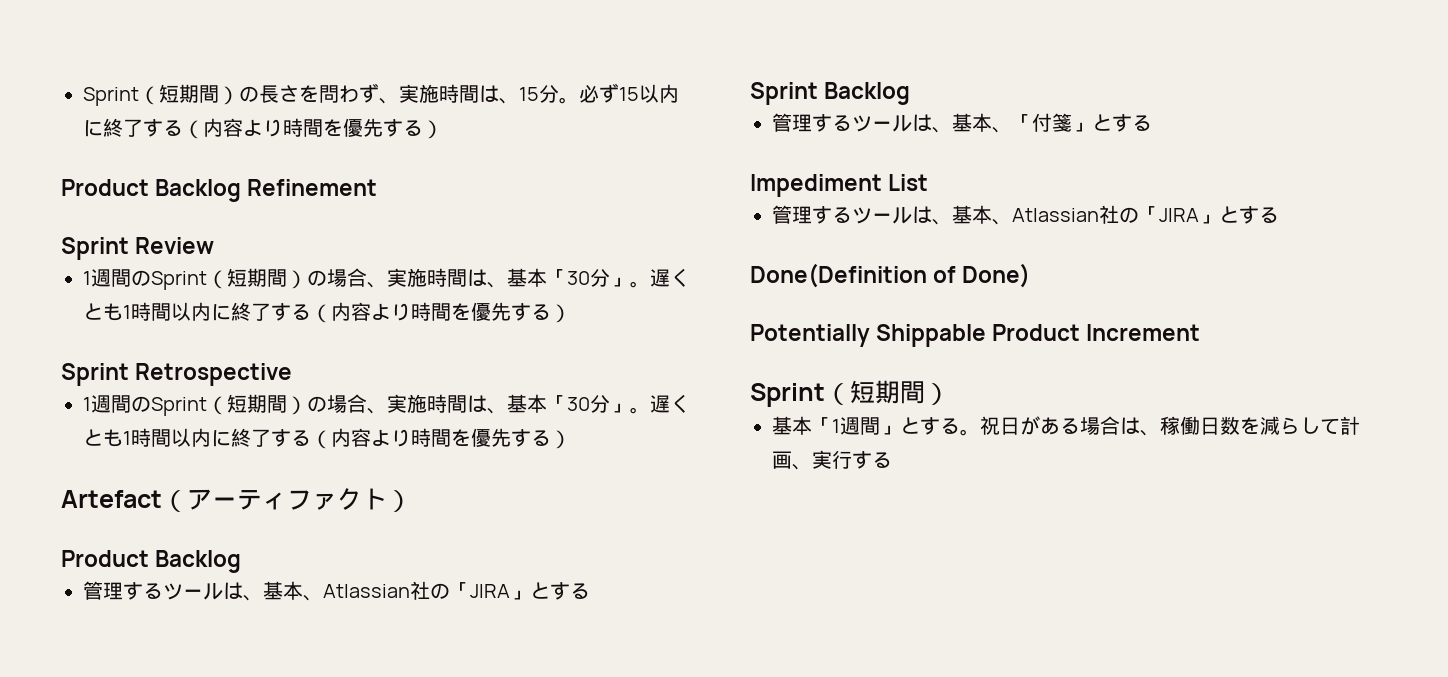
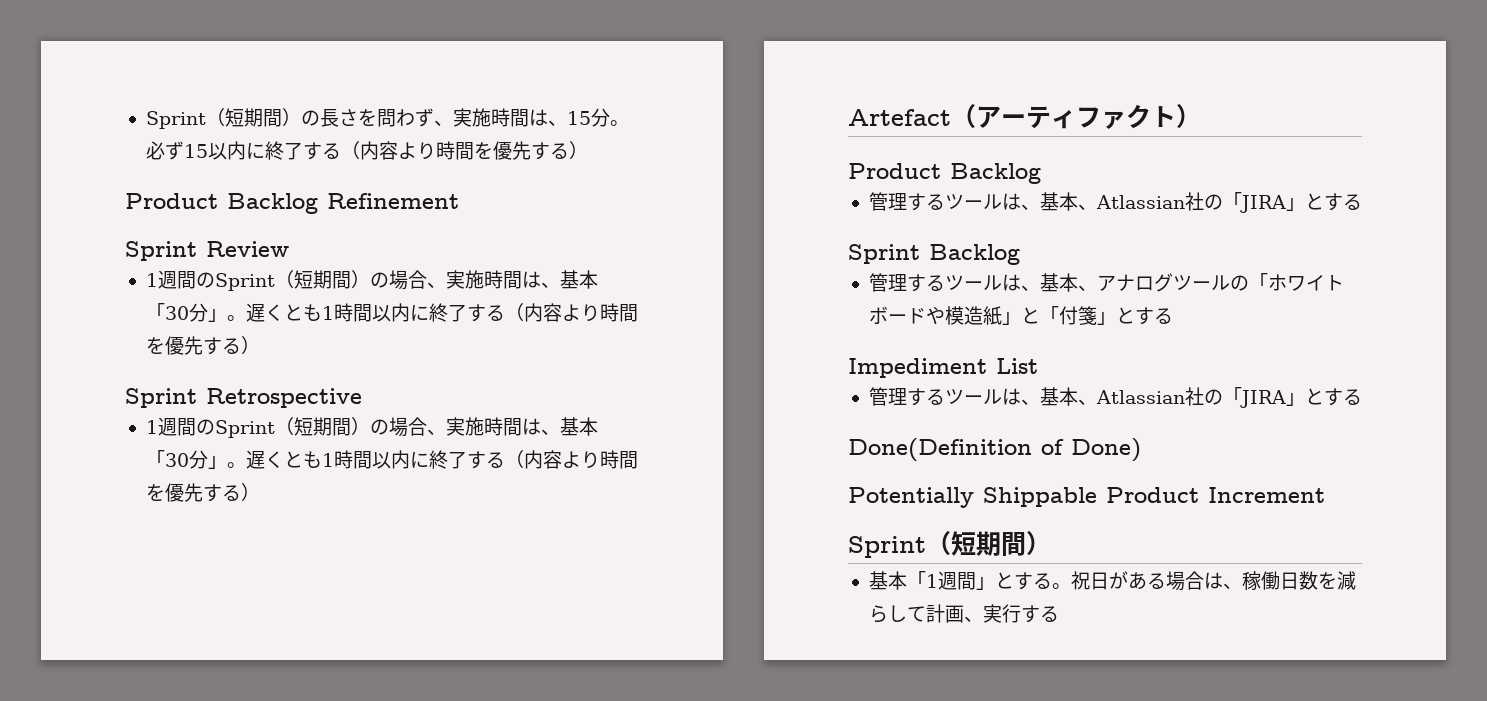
- 管理するツールは、基本、「付箋」とする
+ 管理するツールは、基本、アナログツールの「ホワイトボードや模造紙」と「付箋」とする

